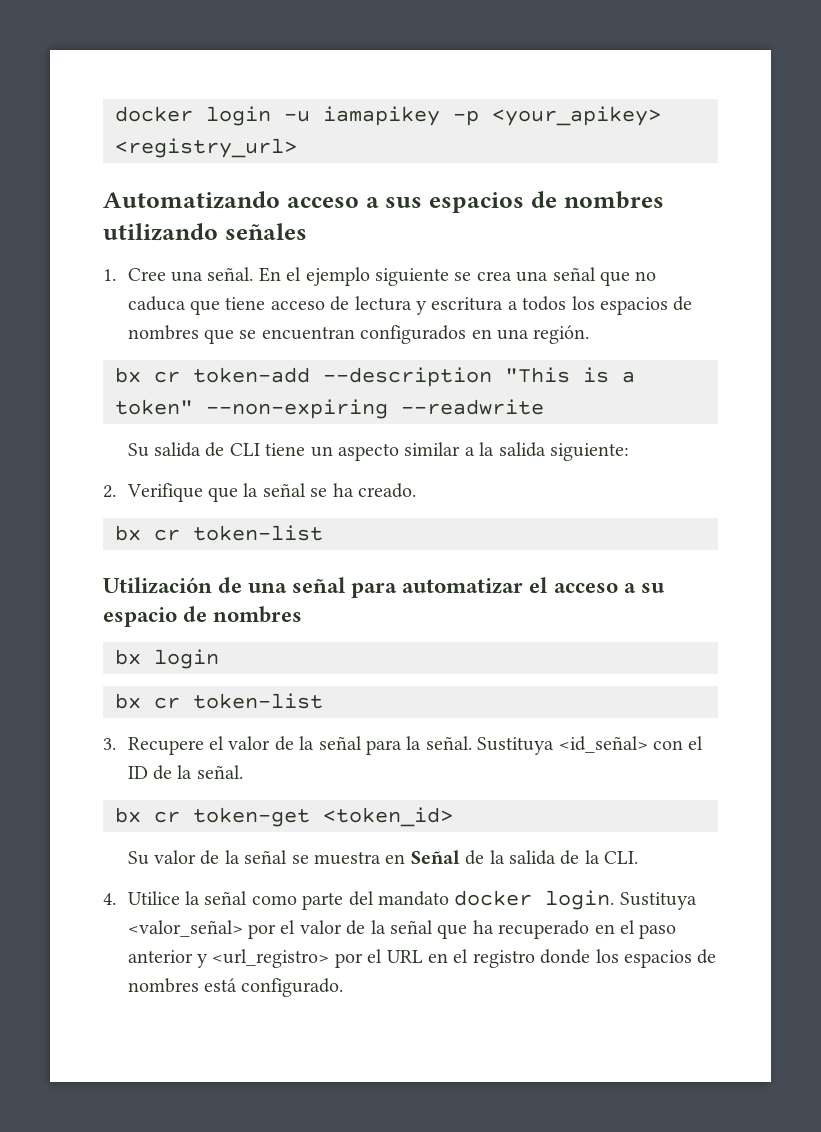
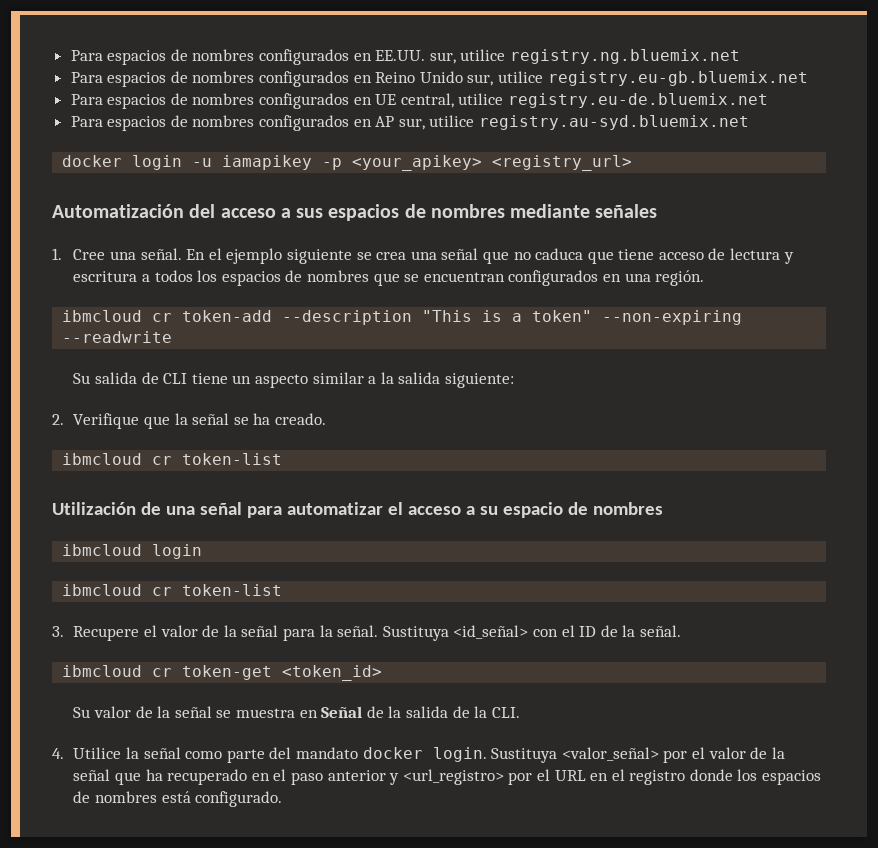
+ Para espacios de nombres configurados en EE.UU. sur, utilice registry.ng.bluemix.net
+ Para espacios de nombres configurados en Reino Unido sur, utilice registry.eu-gb.bluemix.net
+ Para espacios de nombres configurados en UE central, utilice registry.eu-de.bluemix.net
+ Para espacios de nombres configurados en AP sur, utilice registry.au-syd.bluemix.net
- Automatizando acceso a sus espacios de nombres utilizando señales
+ Automatización del acceso a sus espacios de nombres mediante señales
- bx cr token-add --description "This is a token" --non-expiring --readwrite
+ ibmcloud cr token-add --description "This is a token" --non-expiring --readwrite
  2. Verifique que la señal se ha creado.
- bx cr token-list
+ ibmcloud cr token-list
- bx login
- bx cr token-list
+ ibmcloud login
+ ibmcloud cr token-list
- bx cr token-get <token_id>
+ ibmcloud cr token-get <token_id>

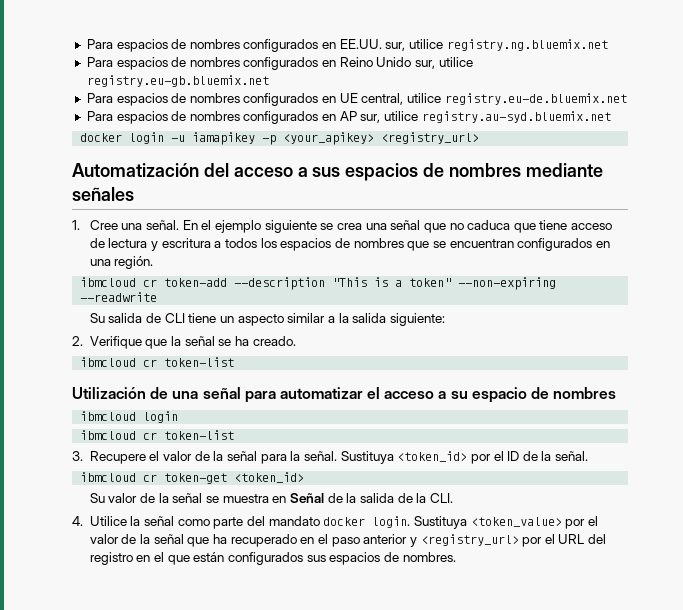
- Sustituya <id_señal> con el ID de la señal.
+ Sustituya <token_id> por el ID de la señal.
- Sustituya <valor_señal> por el valor de la señal que ha recuperado en el paso anterior y <url_registro> por el URL en el registro donde los espacios de nombres está configurado.
+ Sustituya <token_value> por el valor de la señal que ha recuperado en el paso anterior y <registry_url> por el URL del registro en el que están configurados sus espacios de nombres.

